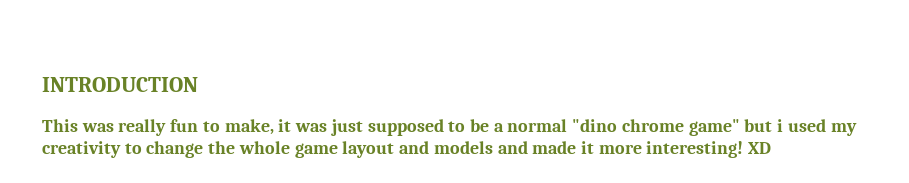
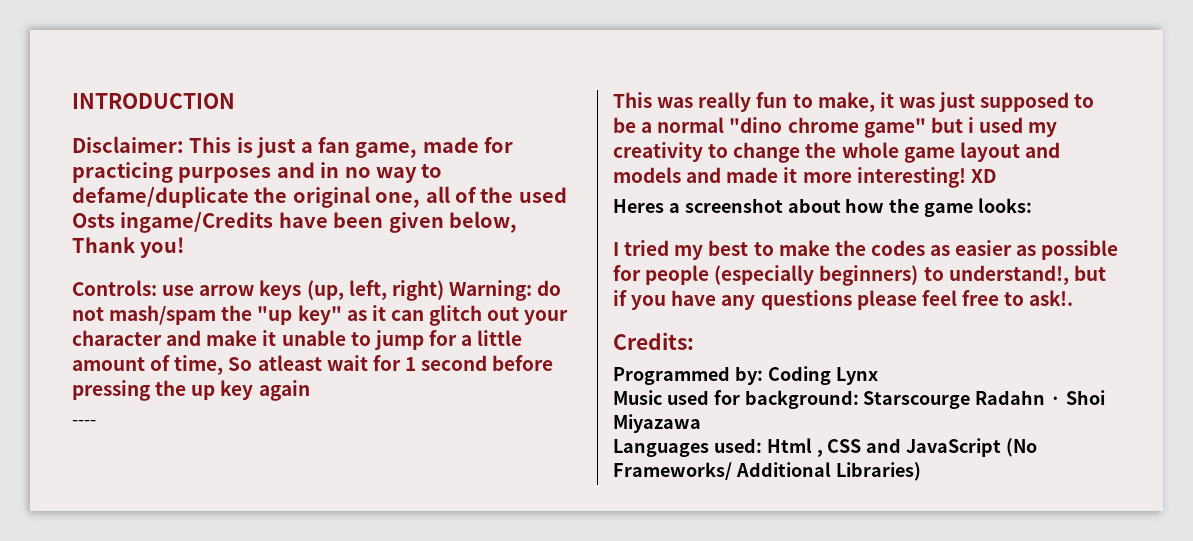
+ Disclaimer: This is just a fan game, made for practicing purposes and in no way to defame/duplicate the original one, all of the used Osts ingame/Credits have been given below, Thank you!
+ Controls: use arrow keys (up, left, right) Warning: do not mash/spam the "up key" as it can glitch out your character and make it unable to jump for a little amount of time, So atleast wait for 1 second before pressing the up key again
+ ----
+ Heres a screenshot about how the game looks:
+ I tried my best to make the codes as easier as possible for people (especially beginners) to understand!, but if you have any questions please feel free to ask!.
+ Credits:
+ Programmed by: Coding Lynx
+ Music used for background: Starscourge Radahn · Shoi Miyazawa
+ Languages used: Html , CSS and JavaScript (No Frameworks/ Additional Libraries)

